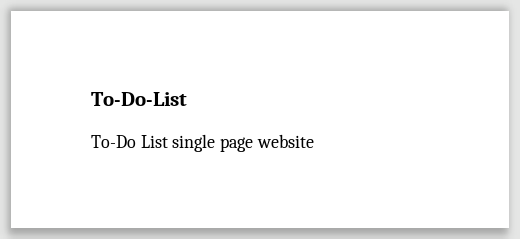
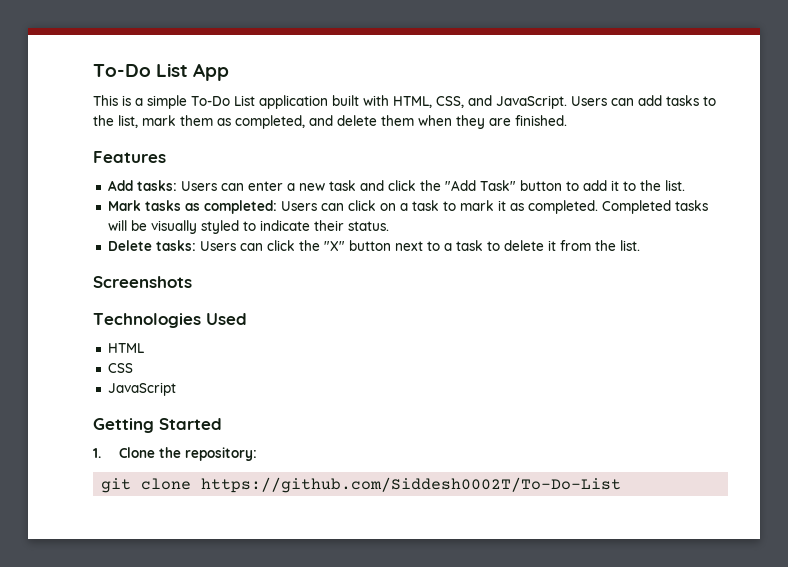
- To-Do-List
- To-Do List single page website
+ To-Do List App
+ This is a simple To-Do List application built with HTML, CSS, and JavaScript. Users can add tasks to the list, mark them as completed, and delete them when they are finished.
+ Features
+ Add tasks: Users can enter a new task and click the "Add Task" button to add it to the list.
+ Mark tasks as completed: Users can click on a task to mark it as completed. Completed tasks will be visually styled to indicate their status.
+ Delete tasks: Users can click the "X" button next to a task to delete it from the list.
+ Screenshots
+ Technologies Used
+ HTML
+ CSS
+ JavaScript
+ Getting Started
+ 1. Clone the repository:
+ git clone https://github.com/Siddesh0002T/To-Do-List

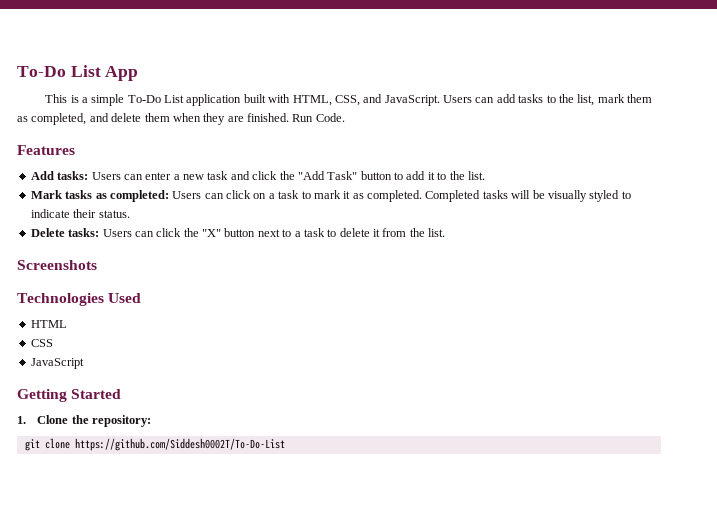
+ Run Code.

